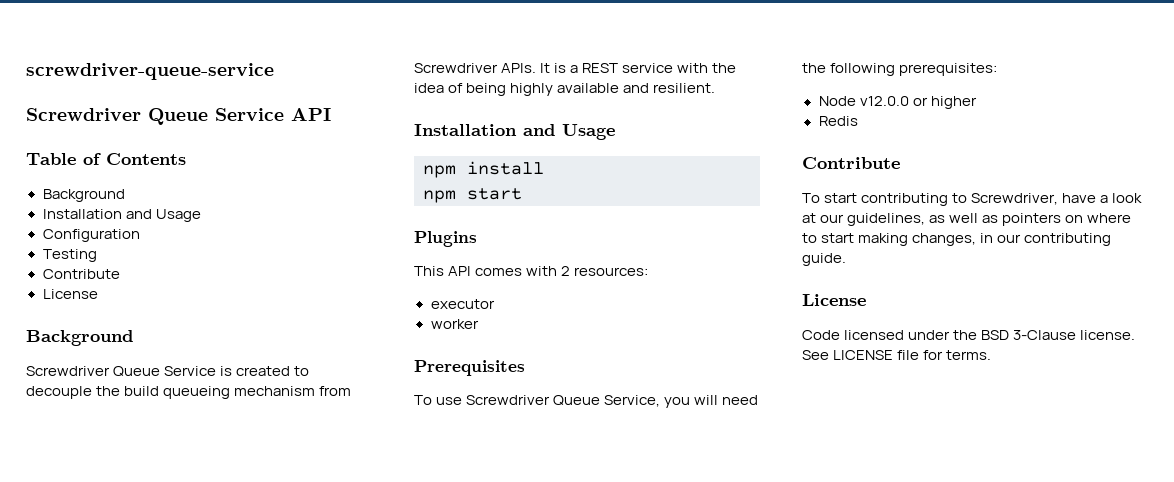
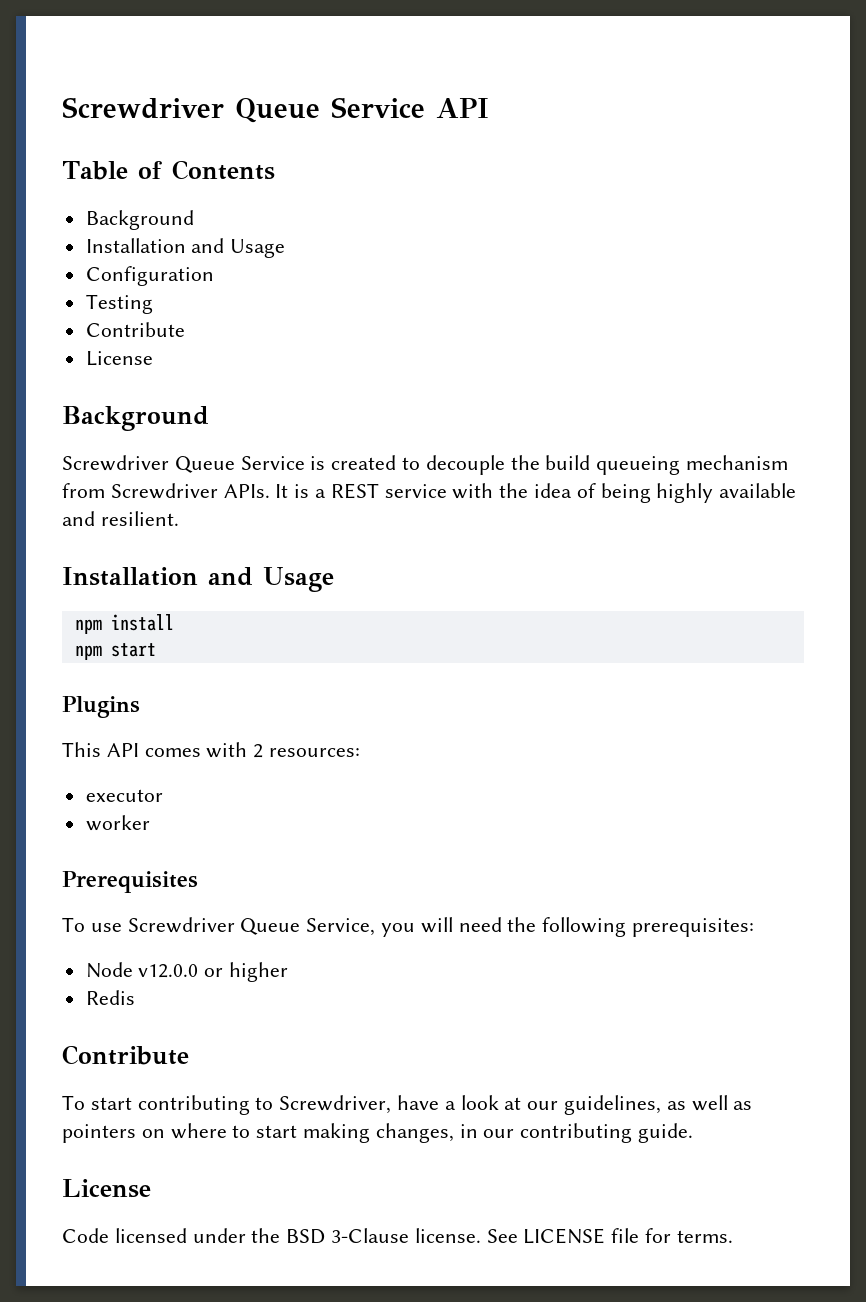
- screwdriver-queue-service

